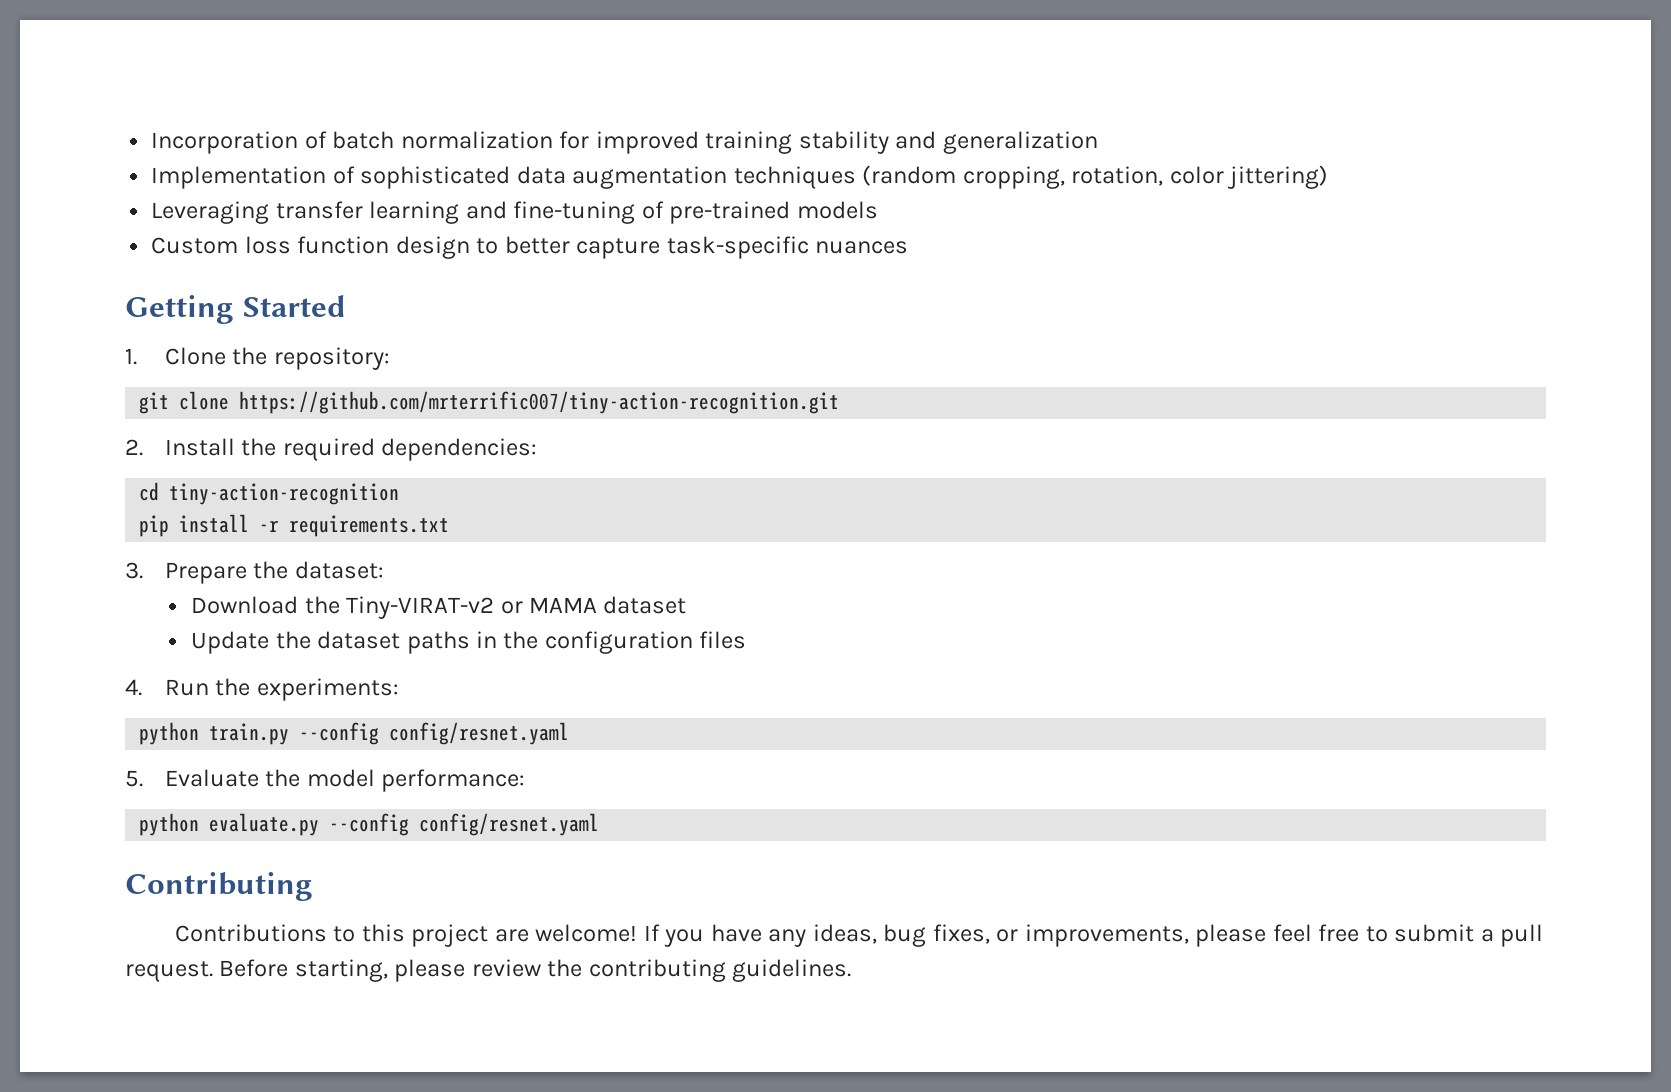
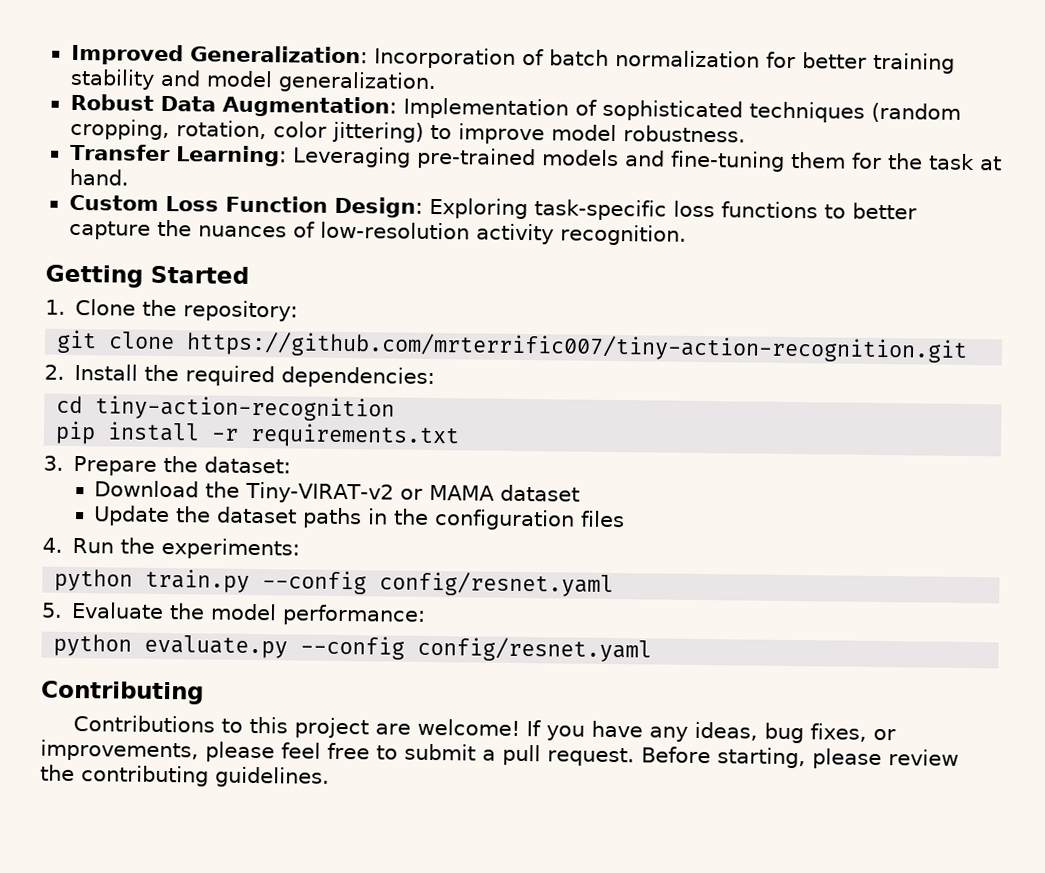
- Incorporation of batch normalization for improved training stability and generalization
- Implementation of sophisticated data augmentation techniques (random cropping, rotation, color jittering)
- Leveraging transfer learning and fine-tuning of pre-trained models
- Custom loss function design to better capture task-specific nuances
+ Improved Generalization: Incorporation of batch normalization for better training stability and model generalization.
+ Robust Data Augmentation: Implementation of sophisticated techniques (random cropping, rotation, color jittering) to improve model robustness.
+ Transfer Learning: Leveraging pre-trained models and fine-tuning them for the task at hand.
+ Custom Loss Function Design: Exploring task-specific loss functions to better capture the nuances of low-resolution activity recognition.

